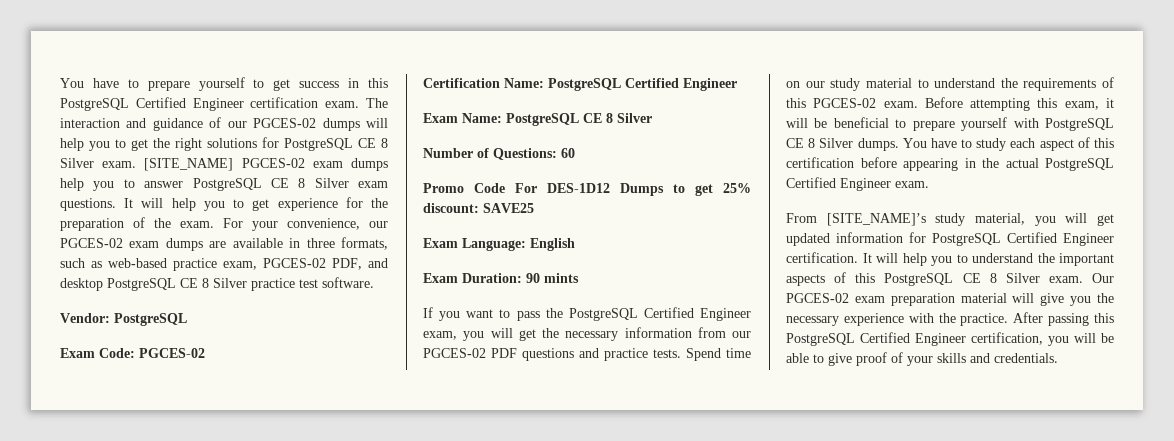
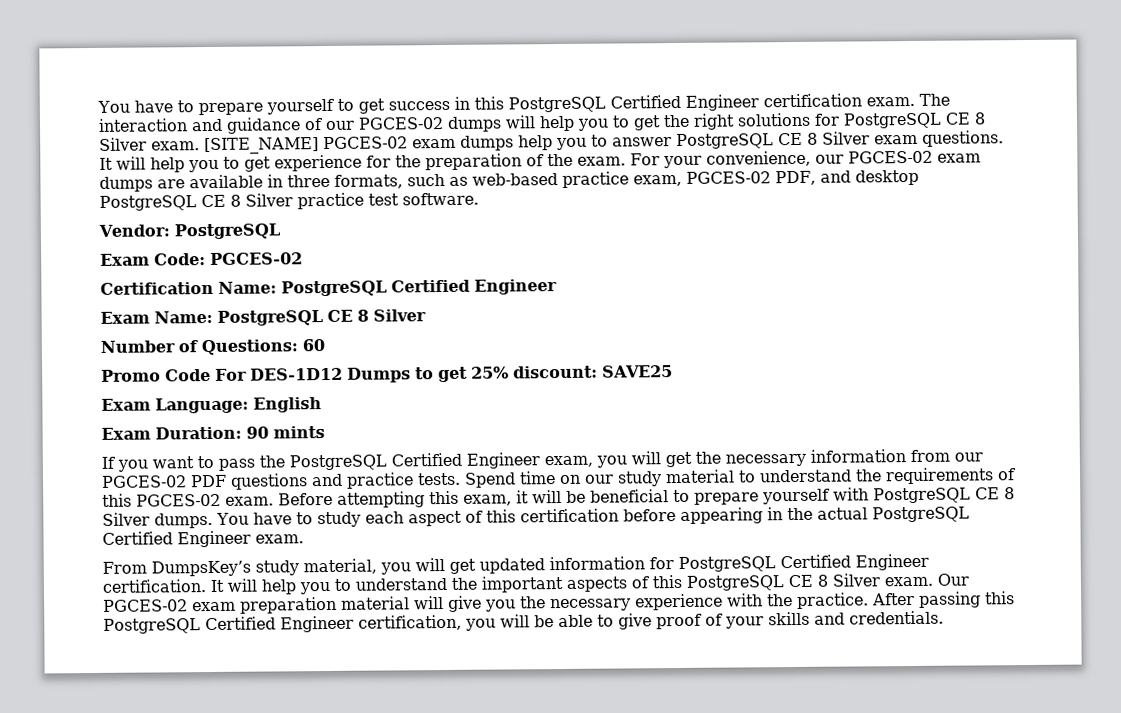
- From [SITE_NAME]’s study material, you will get updated information for PostgreSQL Certified Engineer certification.
+ From DumpsKey’s study material, you will get updated information for PostgreSQL Certified Engineer certification.

